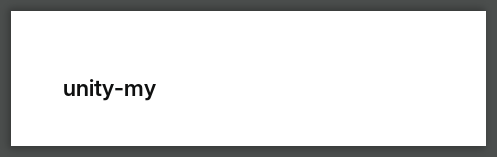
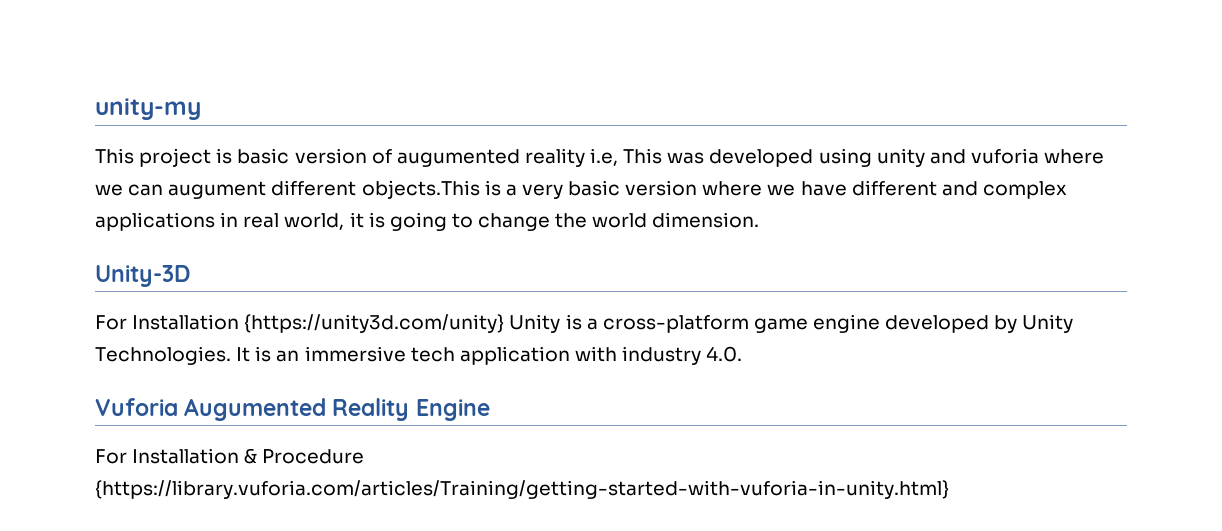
+ This project is basic version of augumented reality i.e, This was developed using unity and vuforia where we can augument different objects.This is a very basic version where we have different and complex applications in real world, it is going to change the world dimension.
+ Unity-3D
+ For Installation {https://unity3d.com/unity} Unity is a cross-platform game engine developed by Unity Technologies. It is an immersive tech application with industry 4.0.
+ Vuforia Augumented Reality Engine
+ For Installation & Procedure {https://library.vuforia.com/articles/Training/getting-started-with-vuforia-in-unity.html}

